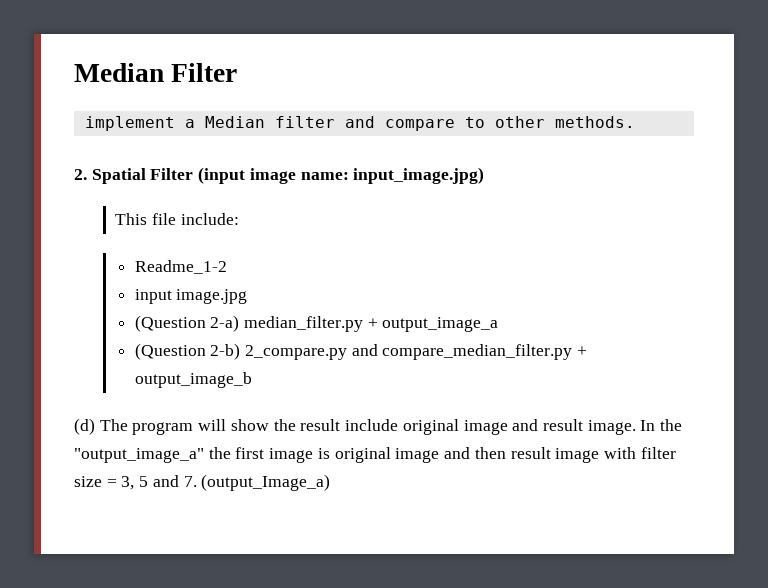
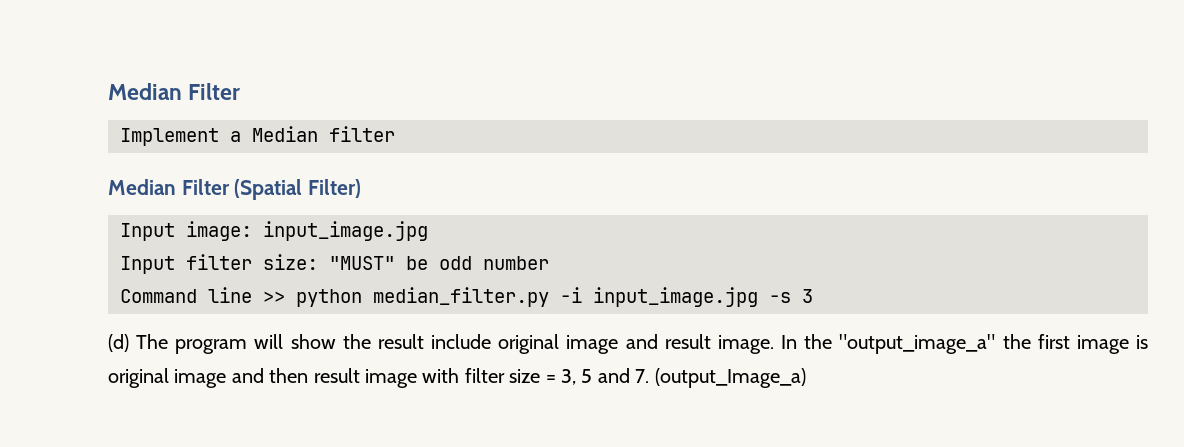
- implement a Median filter and compare to other methods.
- 2. Spatial Filter (input image name: input_image.jpg)
- This file include:
- Readme_1-2
- input image.jpg
- (Question 2-a) median_filter.py + output_image_a
- (Question 2-b) 2_compare.py and compare_median_filter.py + output_image_b
+ Implement a Median filter
+ Median Filter (Spatial Filter)
+ Input image: input_image.jpg
+ Input filter size: "MUST" be odd number
+ Command line >> python median_filter.py -i input_image.jpg -s 3

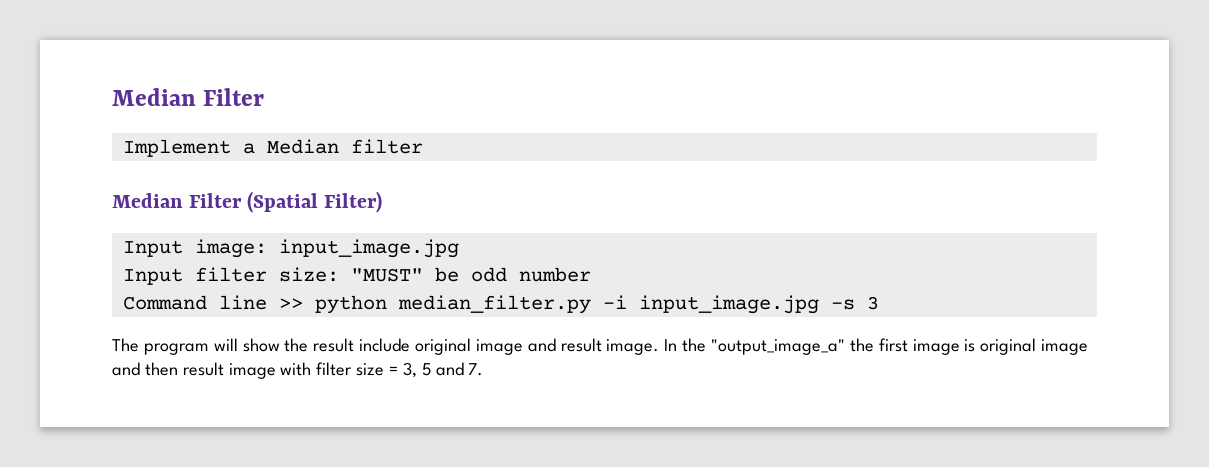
- (d) The program will show the result include original image and result image.
+ The program will show the result include original image and result image.
- In the "output_image_a" the first image is original image and then result image with filter size = 3, 5 and 7. (output_Image_a)
+ In the "output_image_a" the first image is original image and then result image with filter size = 3, 5 and 7.

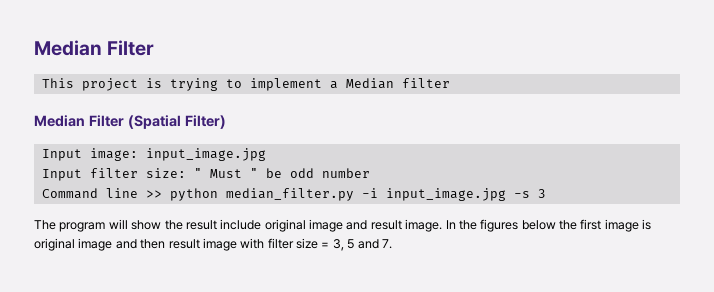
- Implement a Median filter
+ This project is trying to implement a Median filter
- Input filter size: "MUST" be odd number
+ Input filter size: " Must " be odd number
- In the "output_image_a" the first image is original image and then result image with filter size = 3, 5 and 7.
+ In the figures below the first image is original image and then result image with filter size = 3, 5 and 7.

